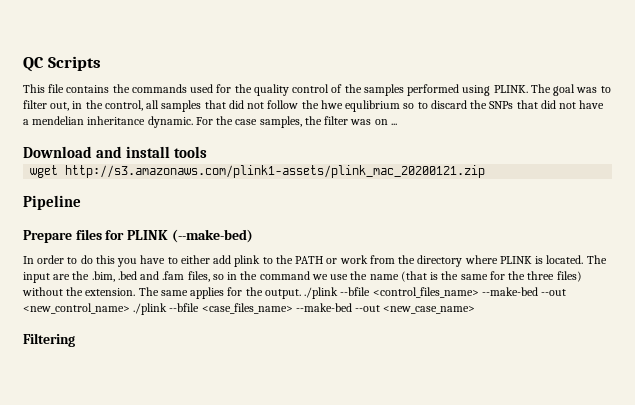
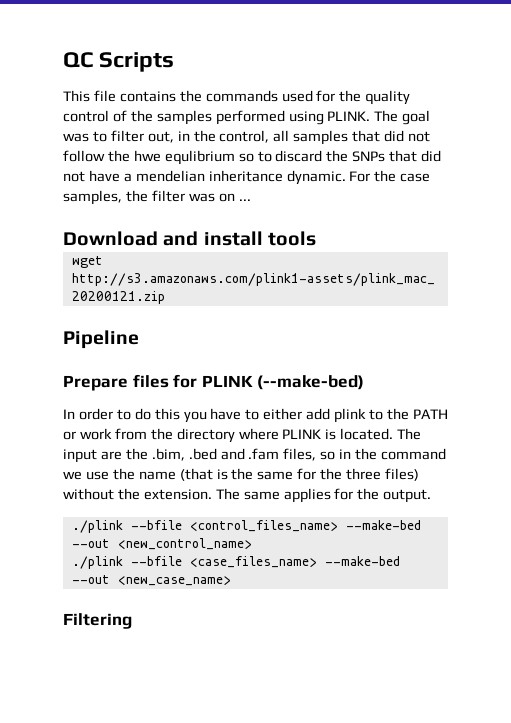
- The same applies for the output. ./plink --bfile <control_files_name> --make-bed --out <new_control_name> ./plink --bfile <case_files_name> --make-bed --out <new_case_name>
+ The same applies for the output.
+ ./plink --bfile <control_files_name> --make-bed --out <new_control_name>
+ ./plink --bfile <case_files_name> --make-bed --out <new_case_name>

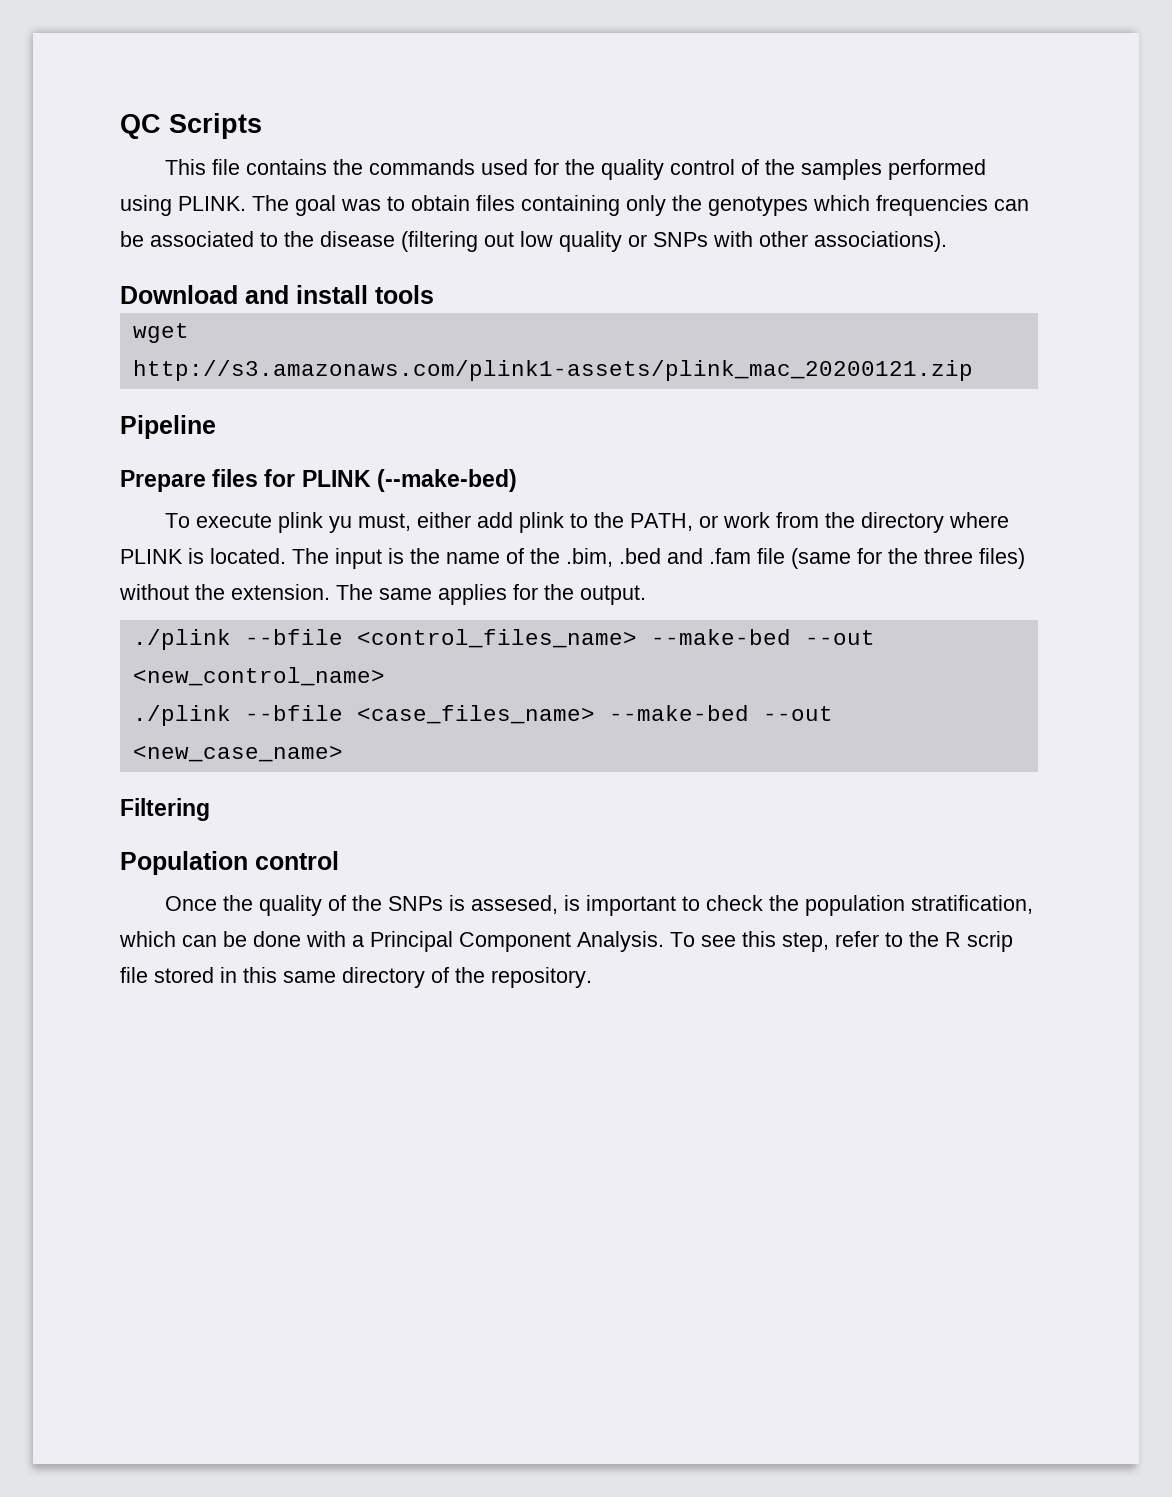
- The goal was to filter out, in the control, all samples that did not follow the hwe equlibrium so to discard the SNPs that did not have a mendelian inheritance dynamic. For the case samples, the filter was on ...
+ The goal was to obtain files containing only the genotypes which frequencies can be associated to the disease (filtering out low quality or SNPs with other associations).
- In order to do this you have to either add plink to the PATH or work from the directory where PLINK is located.
+ To execute plink yu must, either add plink to the PATH, or work from the directory where PLINK is located.
- The input are the .bim, .bed and .fam files, so in the command we use the name (that is the same for the three files) without the extension.
+ The input is the name of the .bim, .bed and .fam file (same for the three files) without the extension.
+ Population control
+ Once the quality of the SNPs is assesed, is important to check the population stratification, which can be done with a Principal Component Analysis. To see this step, refer to the R scrip file stored in this same directory of the repository.

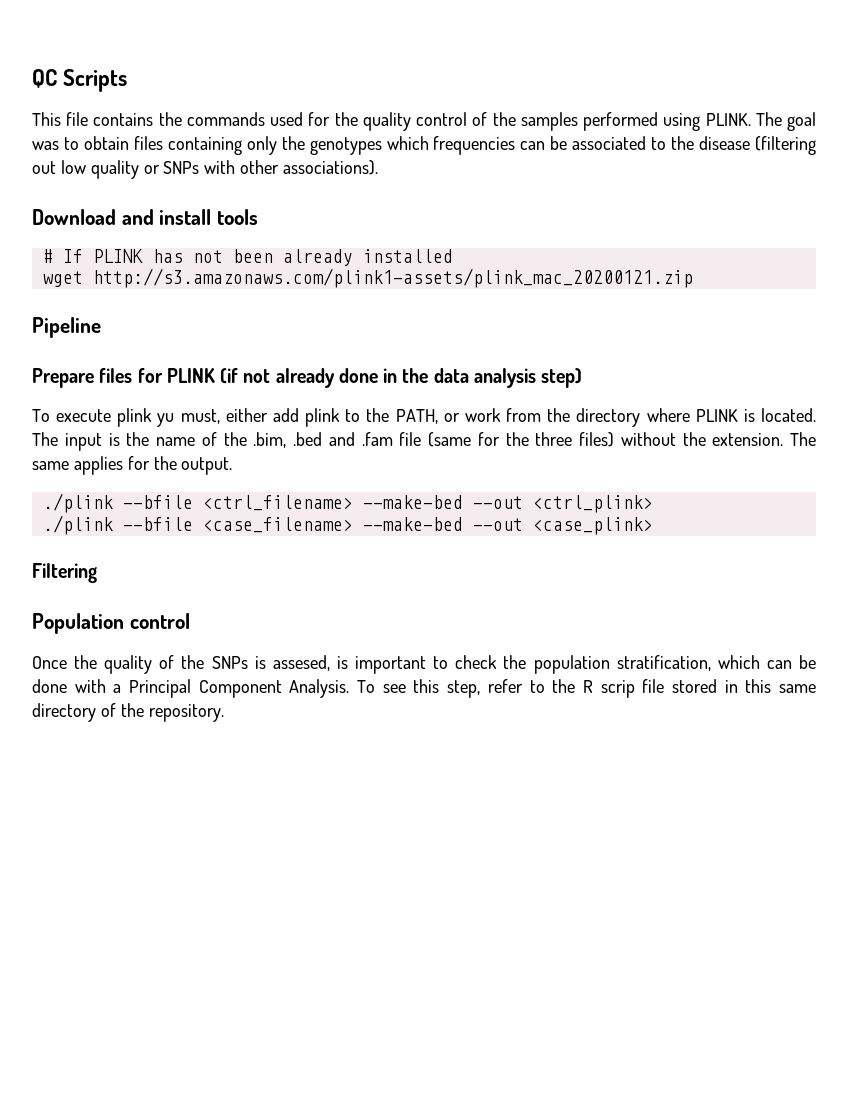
+ # If PLINK has not been already installed
- Prepare files for PLINK (--make-bed)
+ Prepare files for PLINK (if not already done in the data analysis step)
- ./plink --bfile <control_files_name> --make-bed --out <new_control_name>
- ./plink --bfile <case_files_name> --make-bed --out <new_case_name>
+ ./plink --bfile <ctrl_filename> --make-bed --out <ctrl_plink>
+ ./plink --bfile <case_filename> --make-bed --out <case_plink>

